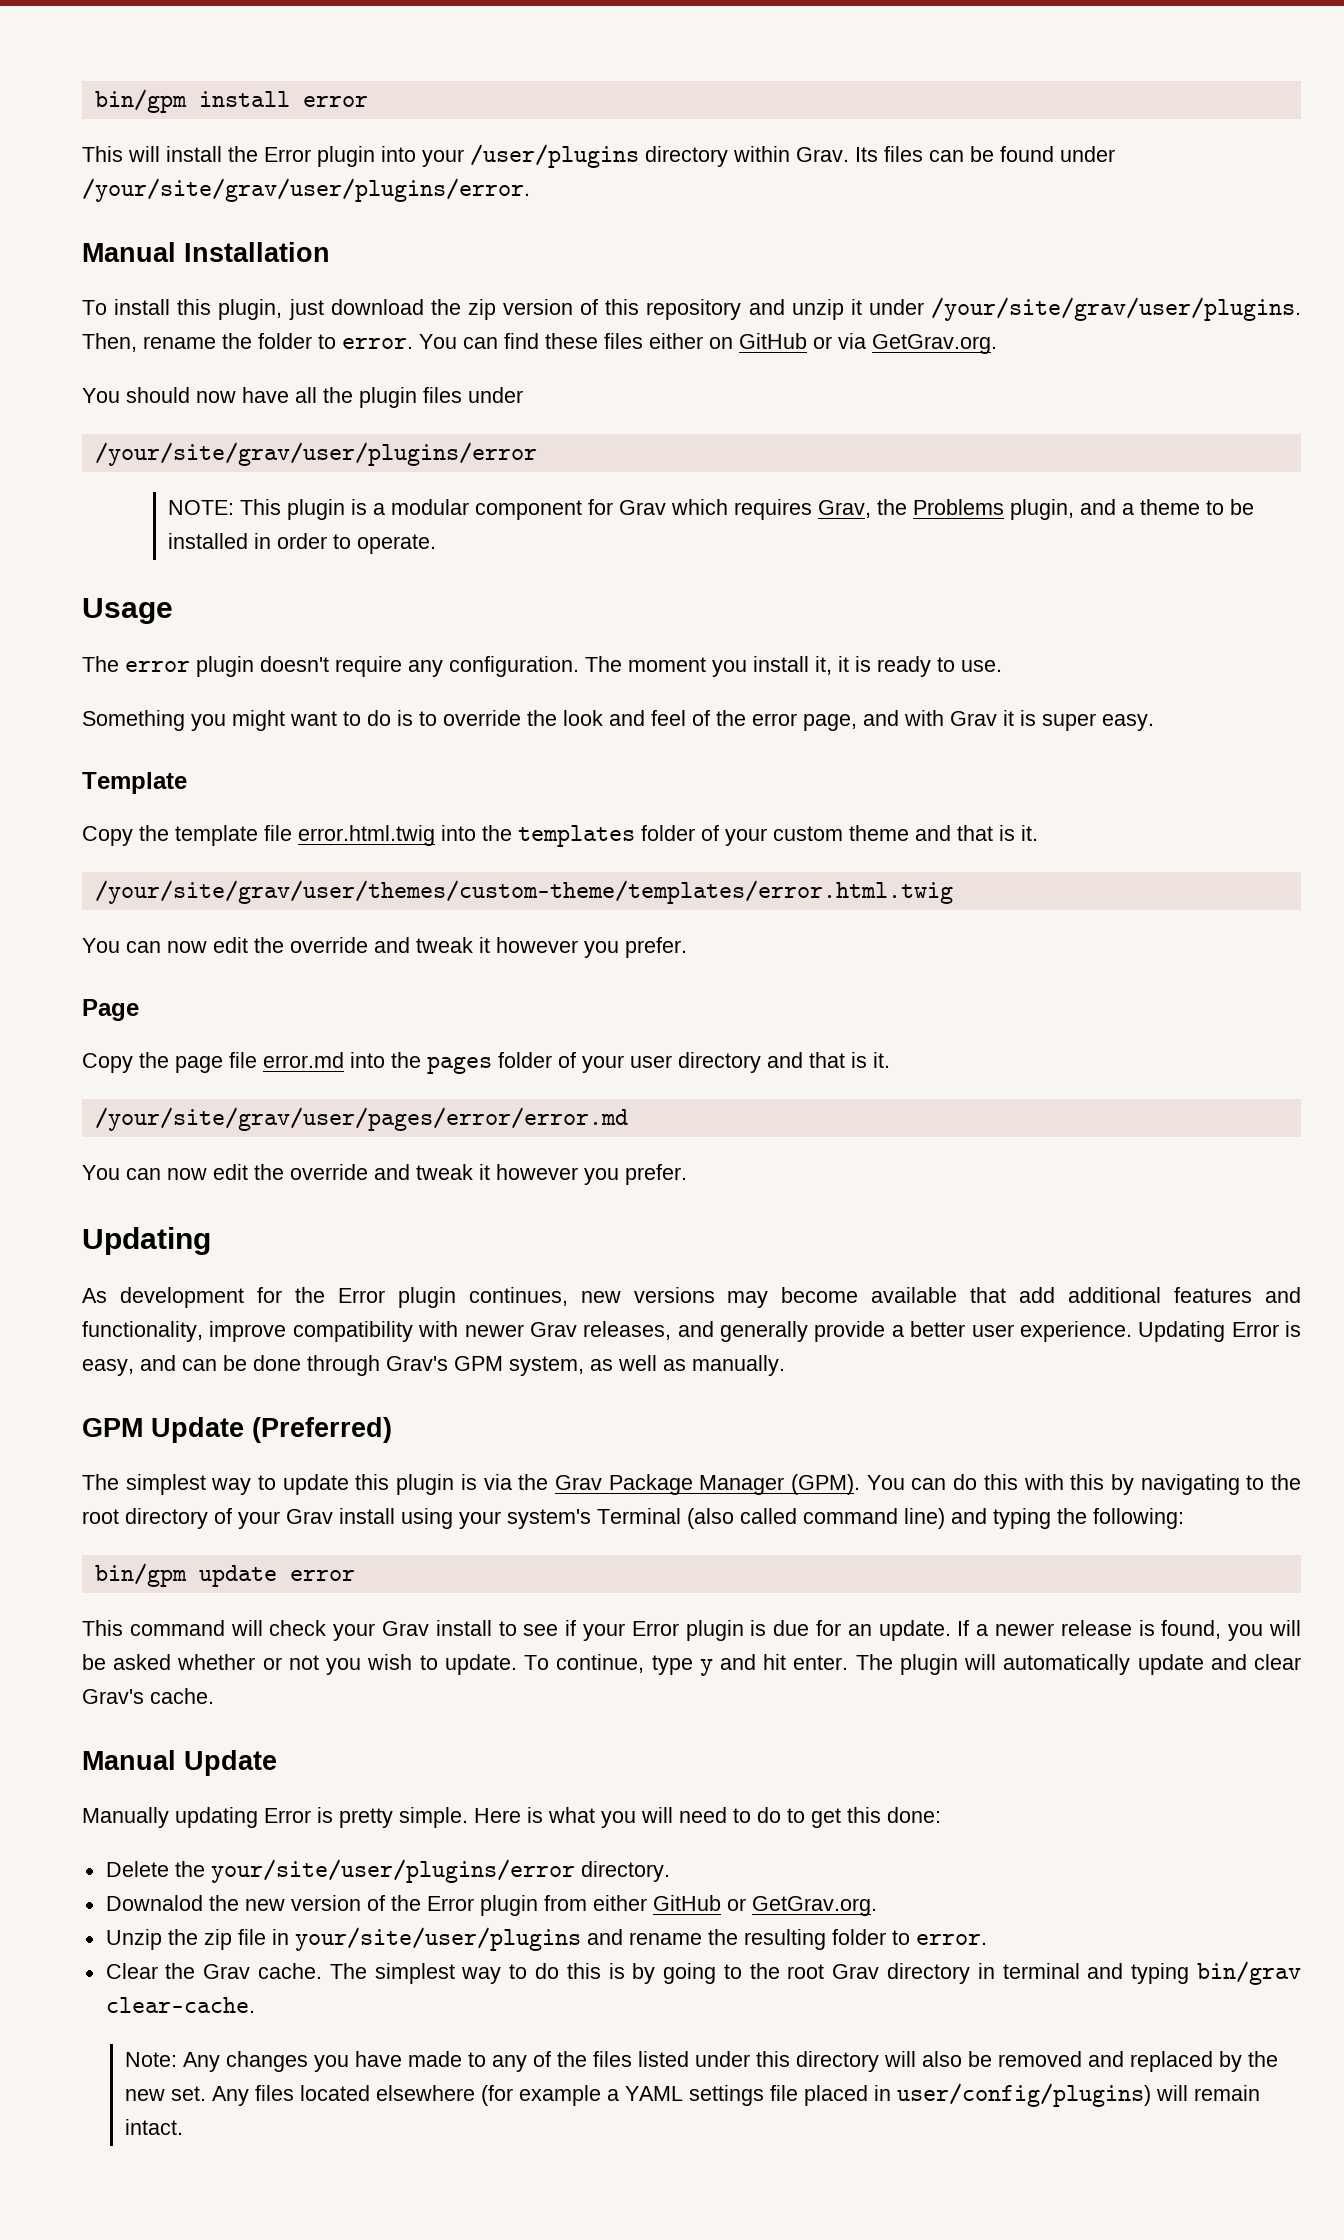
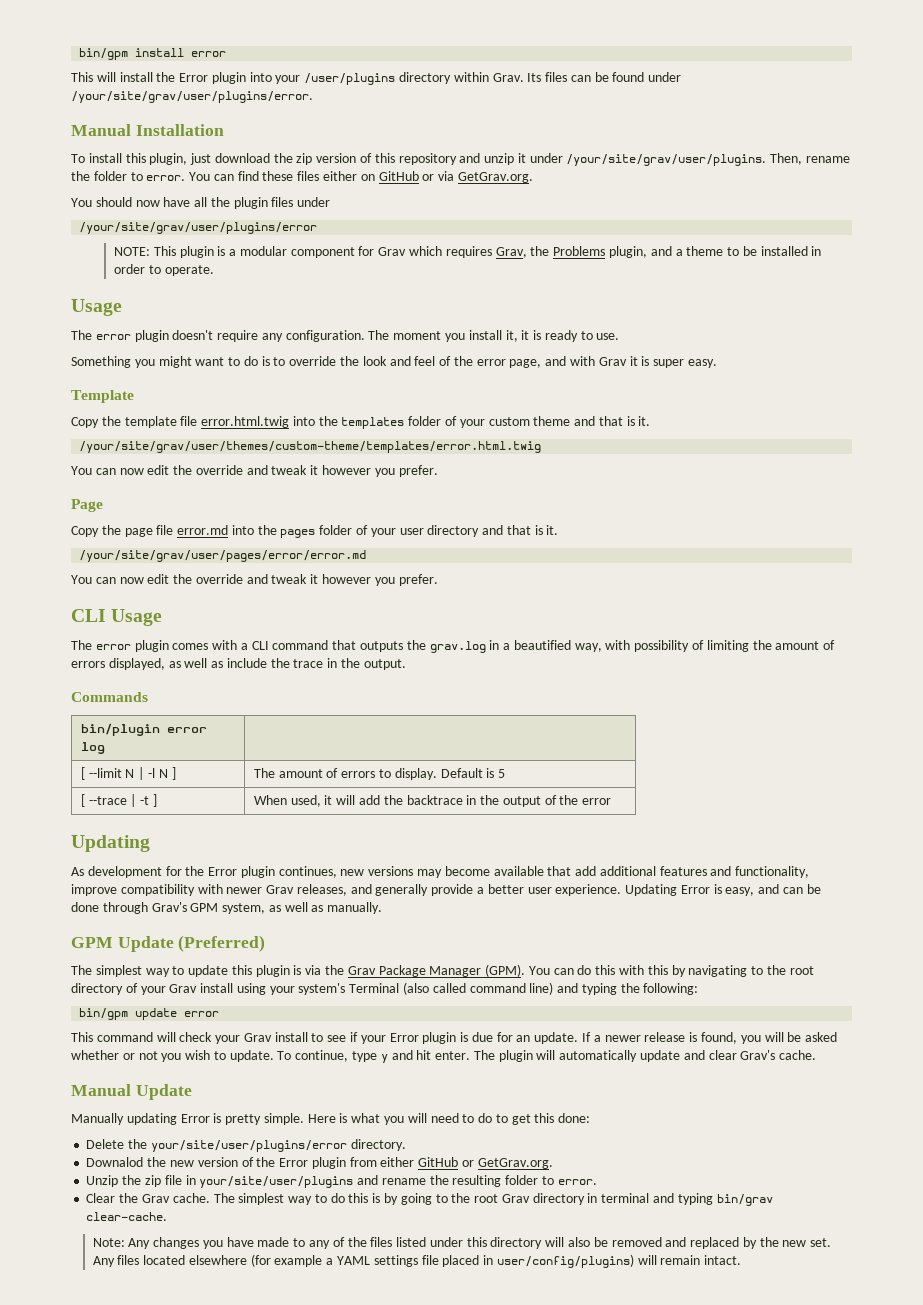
+ CLI Usage
+ The error plugin comes with a CLI command that outputs the grav.log in a beautified way, with possibility of limiting the amount of errors displayed, as well as include the trace in the output.
+ Commands
+ bin/plugin error log |
+ [ --limit N | -l N ] | The amount of errors to display. Default is 5
+ [ --trace | -t ] | When used, it will add the backtrace in the output of the error

